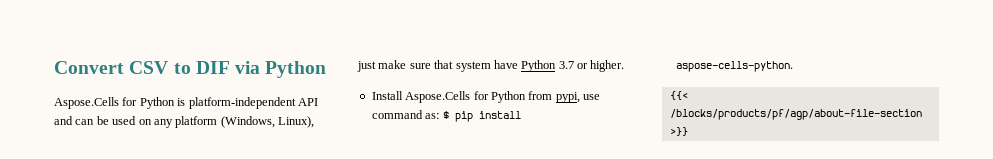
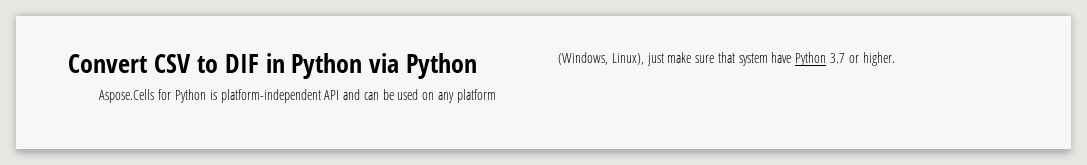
- Convert CSV to DIF via Python
+ Convert CSV to DIF in Python via Python
- Install Aspose.Cells for Python from pypi, use command as: $ pip install aspose-cells-python.
- {{< /blocks/products/pf/agp/about-file-section >}}

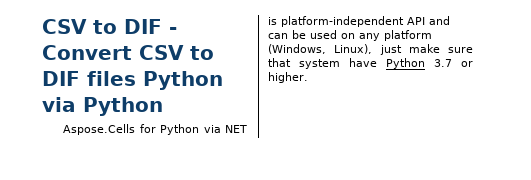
- Convert CSV to DIF in Python via Python
+ CSV to DIF - Convert CSV to DIF files Python via Python
- Aspose.Cells for Python is platform-independent API and can be used on any platform (Windows, Linux), just make sure that system have Python 3.7 or higher.
+ Aspose.Cells for Python via NET is platform-independent API and can be used on any platform (Windows, Linux), just make sure that system have Python 3.7 or higher.

